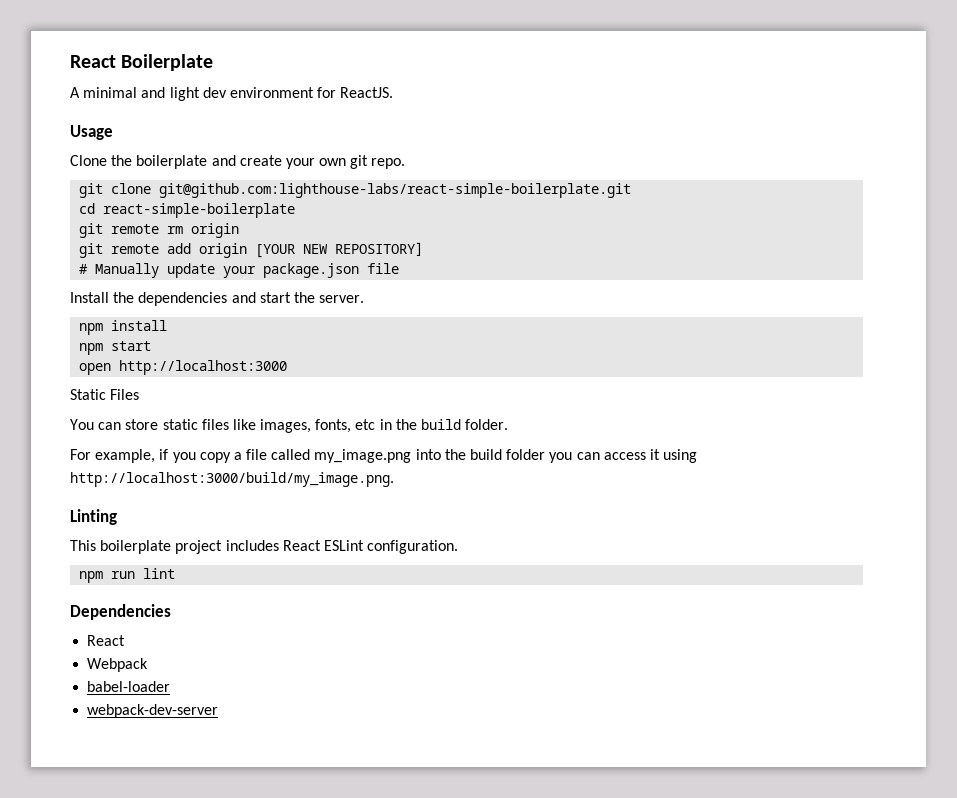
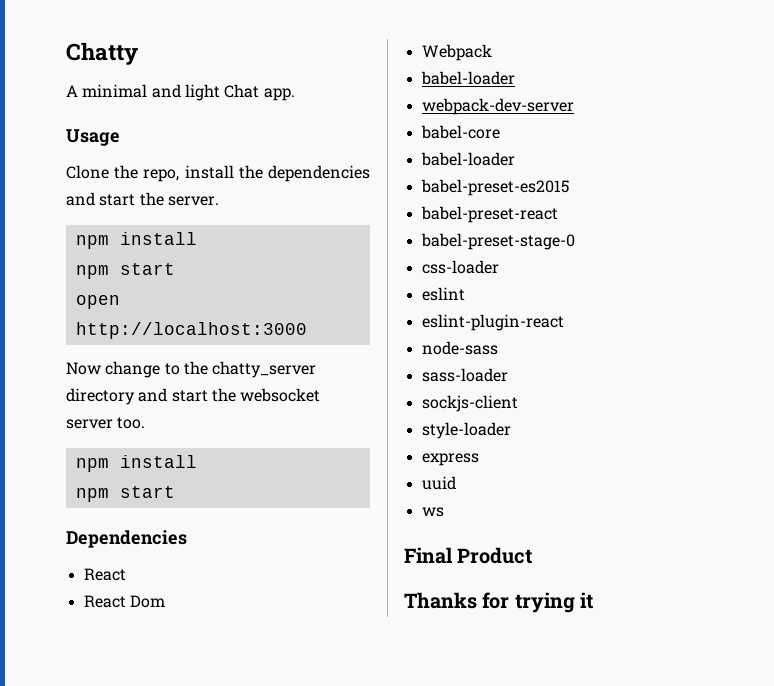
- React Boilerplate
+ Chatty
- A minimal and light dev environment for ReactJS.
+ A minimal and light Chat app.
- Clone the boilerplate and create your own git repo.
- git clone git@github.com:lighthouse-labs/react-simple-boilerplate.git
- cd react-simple-boilerplate
- git remote rm origin
- git remote add origin [YOUR NEW REPOSITORY]
- # Manually update your package.json file
- Install the dependencies and start the server.
+ Clone the repo, install the dependencies and start the server.
- Static Files
- You can store static files like images, fonts, etc in the build folder.
- For example, if you copy a file called my_image.png into the build folder you can access it using http://localhost:3000/build/my_image.png.
- Linting
- This boilerplate project includes React ESLint configuration.
- npm run lint
+ Now change to the chatty_server directory and start the websocket server too.
+ npm install
+ npm start
+ React Dom
+ babel-core
+ babel-loader
+ babel-preset-es2015
+ babel-preset-react
+ babel-preset-stage-0
+ css-loader
+ eslint
+ eslint-plugin-react
+ node-sass
+ sass-loader
+ sockjs-client
+ style-loader
+ express
+ uuid
+ ws
+ Final Product
+ Thanks for trying it

